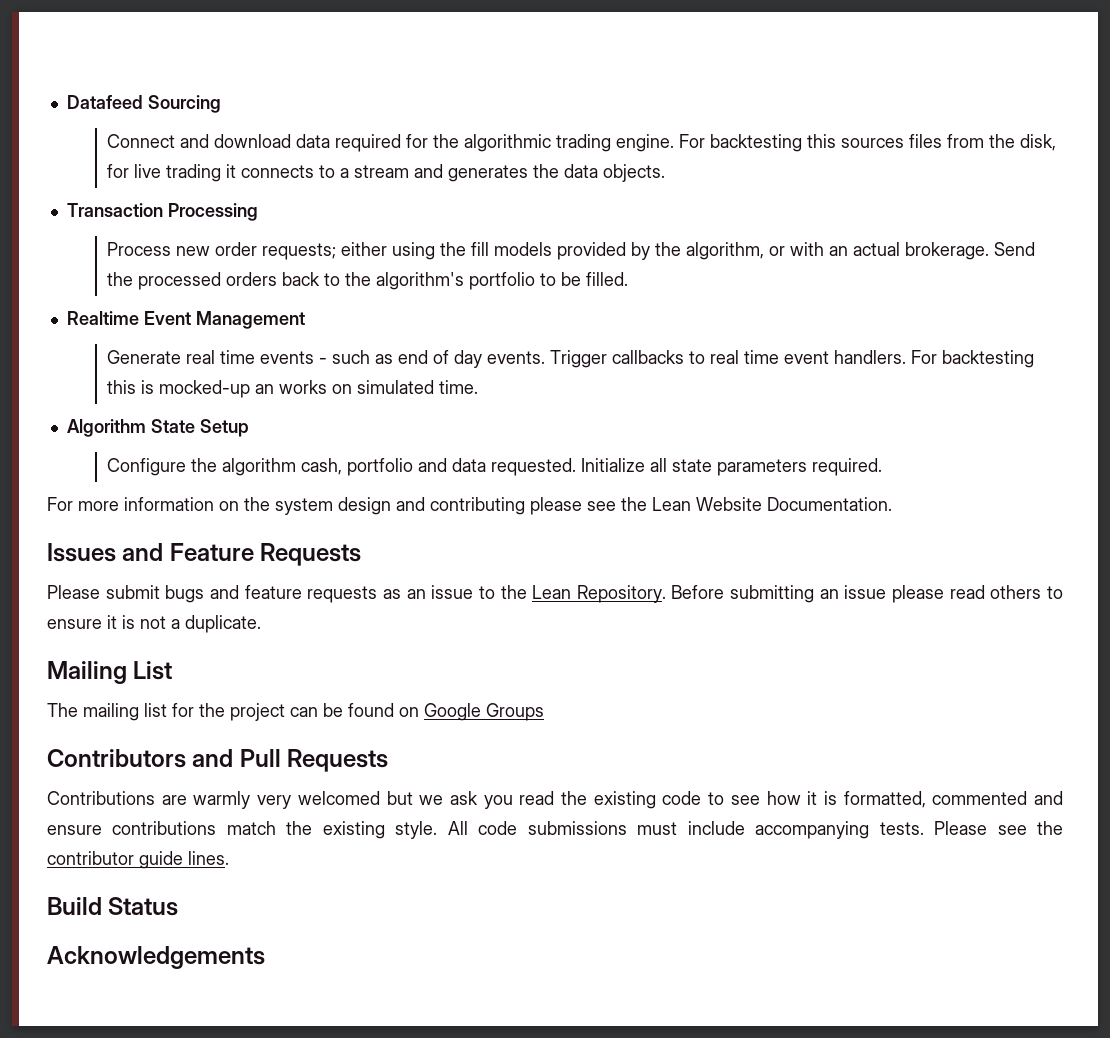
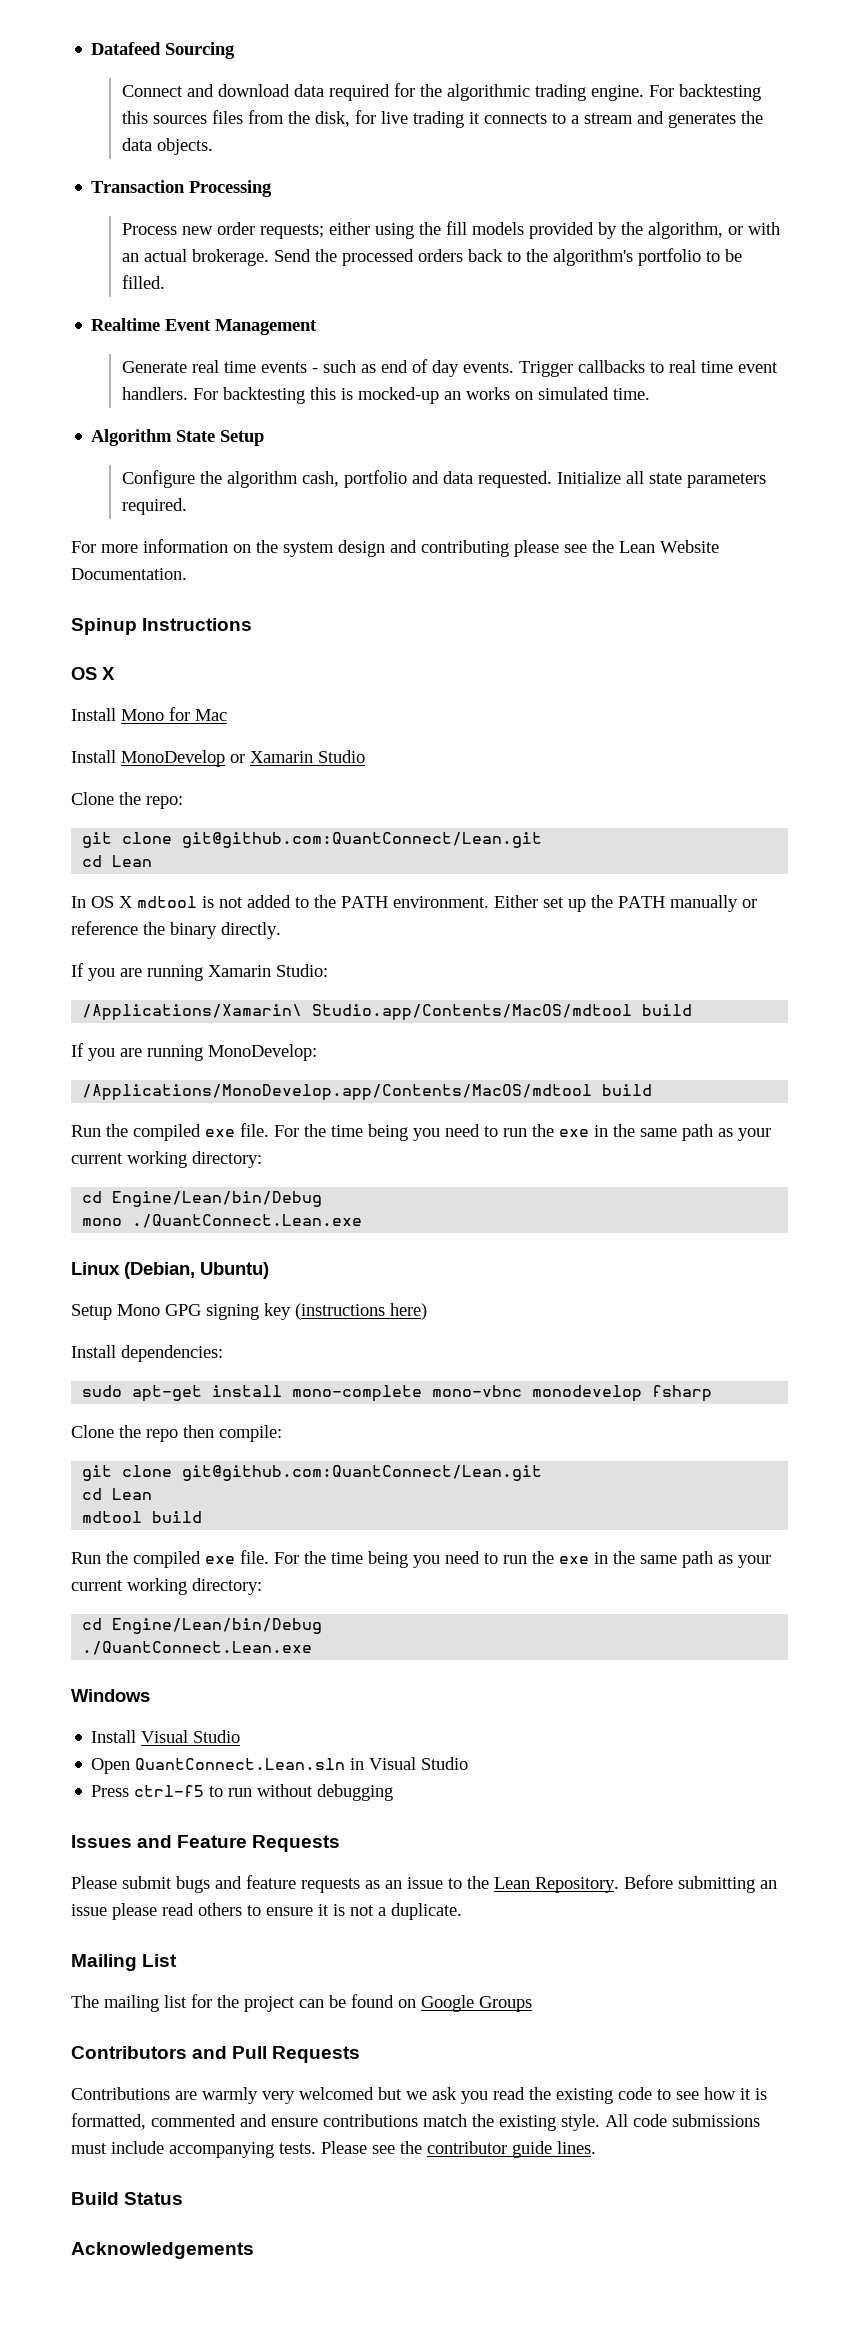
+ Spinup Instructions
+ OS X
+ Install Mono for Mac
+ Install MonoDevelop or Xamarin Studio
+ Clone the repo:
+ git clone git@github.com:QuantConnect/Lean.git
+ cd Lean
+ In OS X mdtool is not added to the PATH environment. Either set up the PATH manually or reference the binary directly.
+ If you are running Xamarin Studio:
+ /Applications/Xamarin\ Studio.app/Contents/MacOS/mdtool build
+ If you are running MonoDevelop:
+ /Applications/MonoDevelop.app/Contents/MacOS/mdtool build
+ Run the compiled exe file. For the time being you need to run the exe in the same path as your current working directory:
+ cd Engine/Lean/bin/Debug
+ mono ./QuantConnect.Lean.exe
+ Linux (Debian, Ubuntu)
+ Setup Mono GPG signing key (instructions here)
+ Install dependencies:
+ sudo apt-get install mono-complete mono-vbnc monodevelop fsharp
+ Clone the repo then compile:
+ git clone git@github.com:QuantConnect/Lean.git
+ cd Lean
+ mdtool build
+ Run the compiled exe file. For the time being you need to run the exe in the same path as your current working directory:
+ cd Engine/Lean/bin/Debug
+ ./QuantConnect.Lean.exe
+ Windows
+ Install Visual Studio
+ Open QuantConnect.Lean.sln in Visual Studio
+ Press ctrl-f5 to run without debugging

